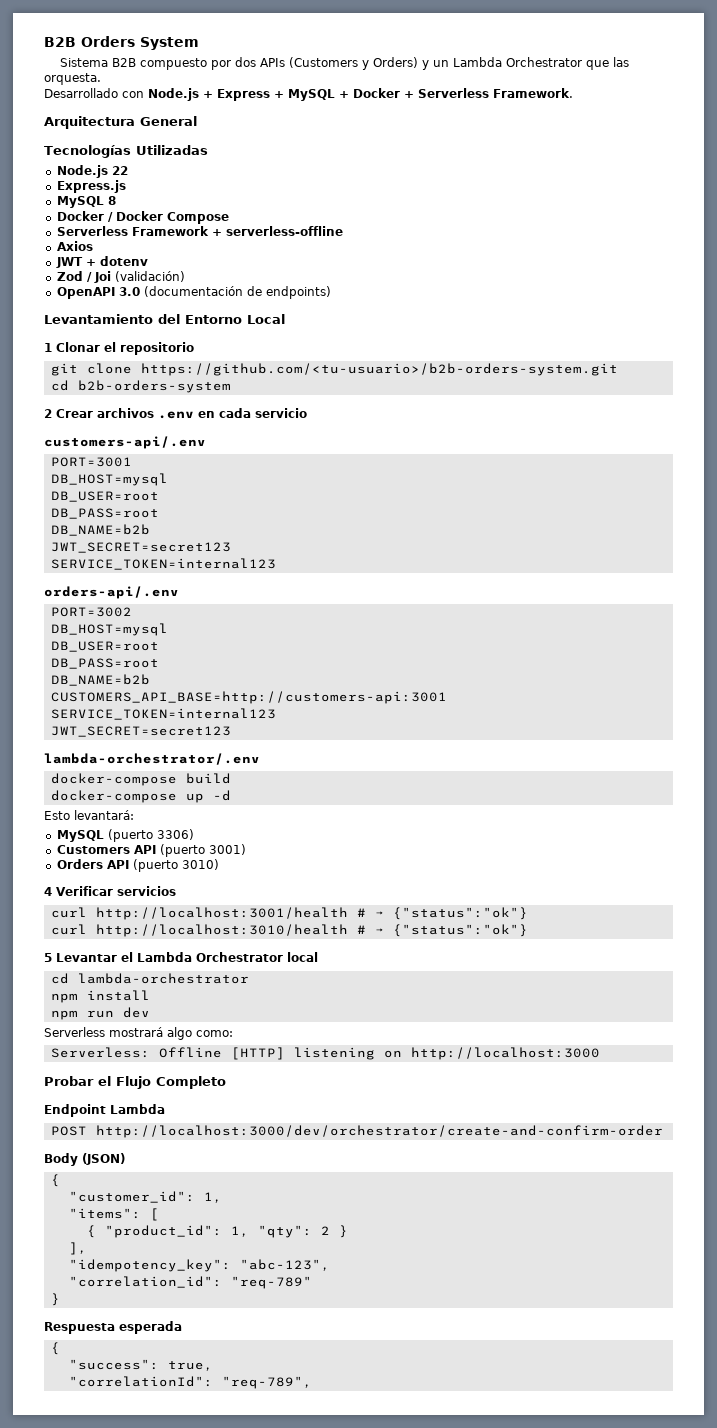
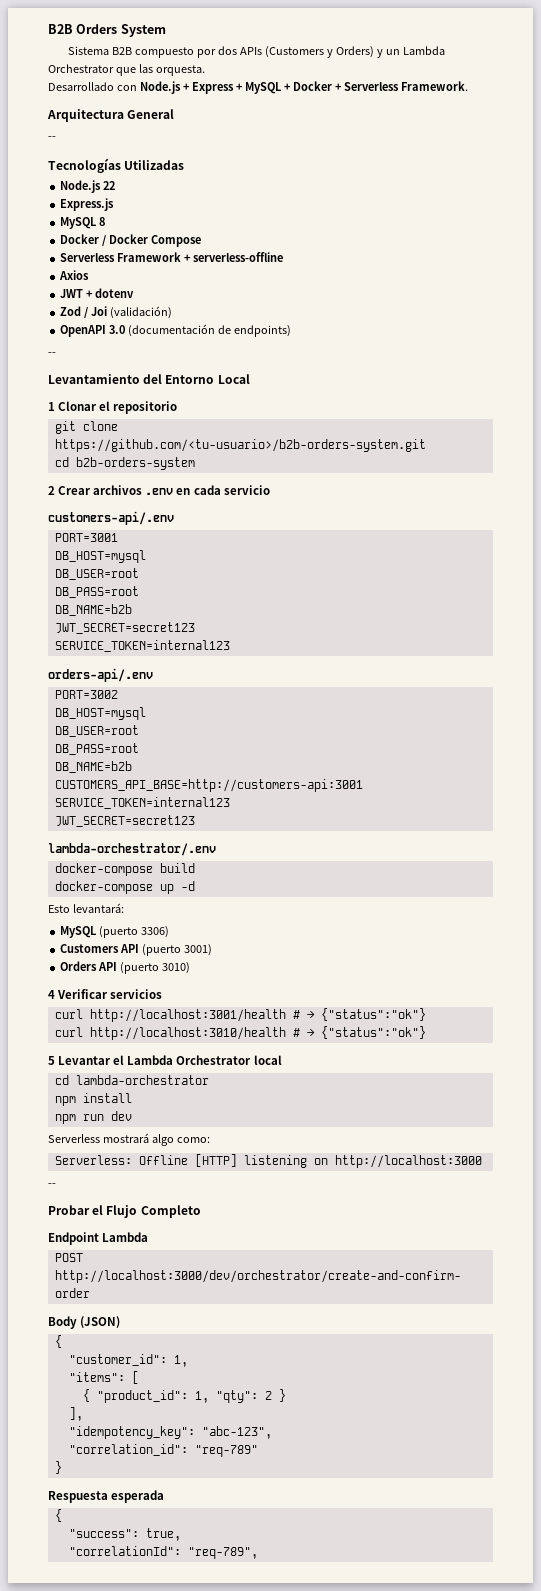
  Arquitectura General
+ --
  OpenAPI 3.0 (documentación de endpoints)
+ --
  Serverless: Offline [HTTP] listening on http://localhost:3000
+ --

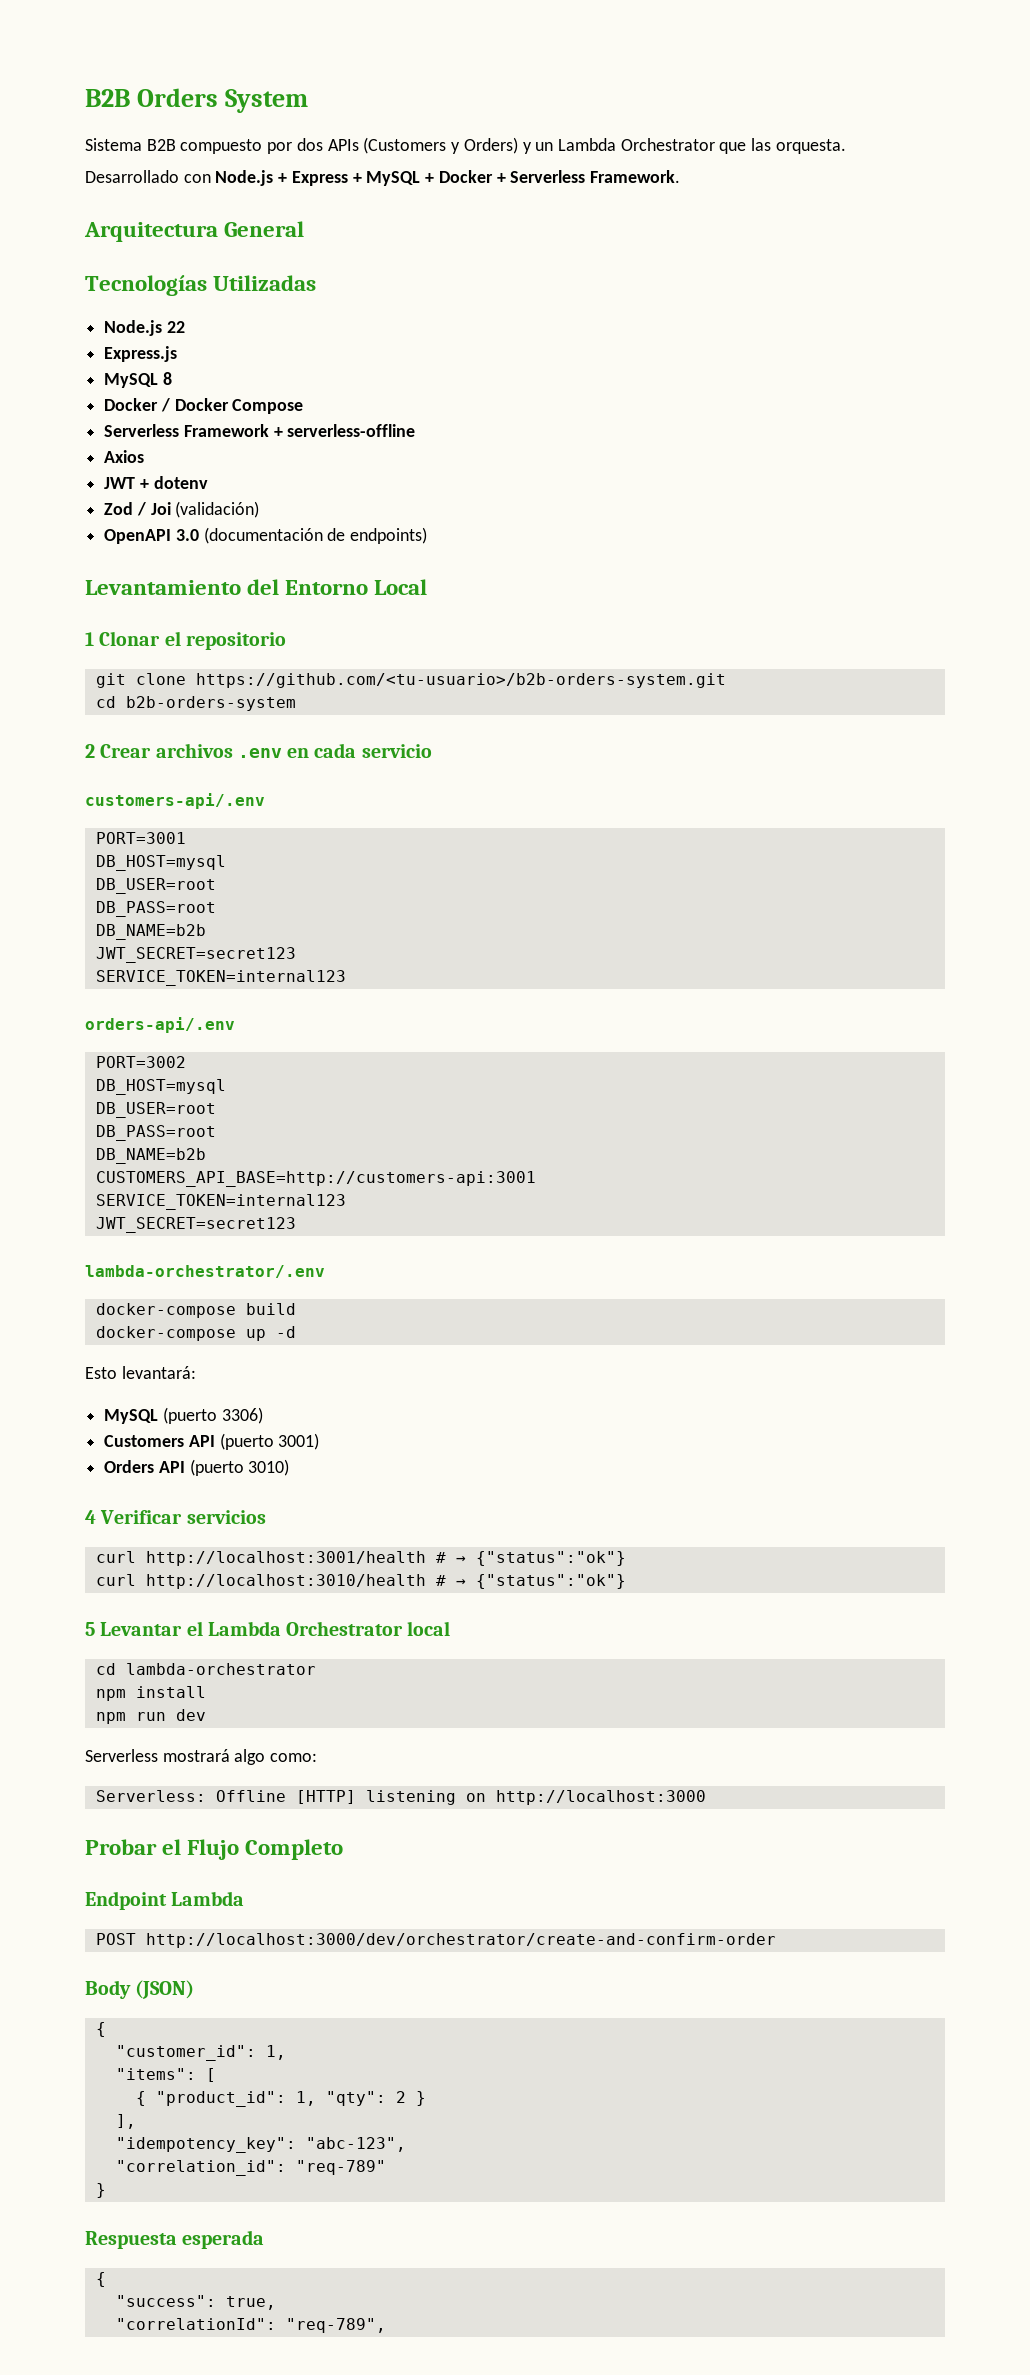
  Arquitectura General
- --
  OpenAPI 3.0 (documentación de endpoints)
- --
  Serverless: Offline [HTTP] listening on http://localhost:3000
- --

